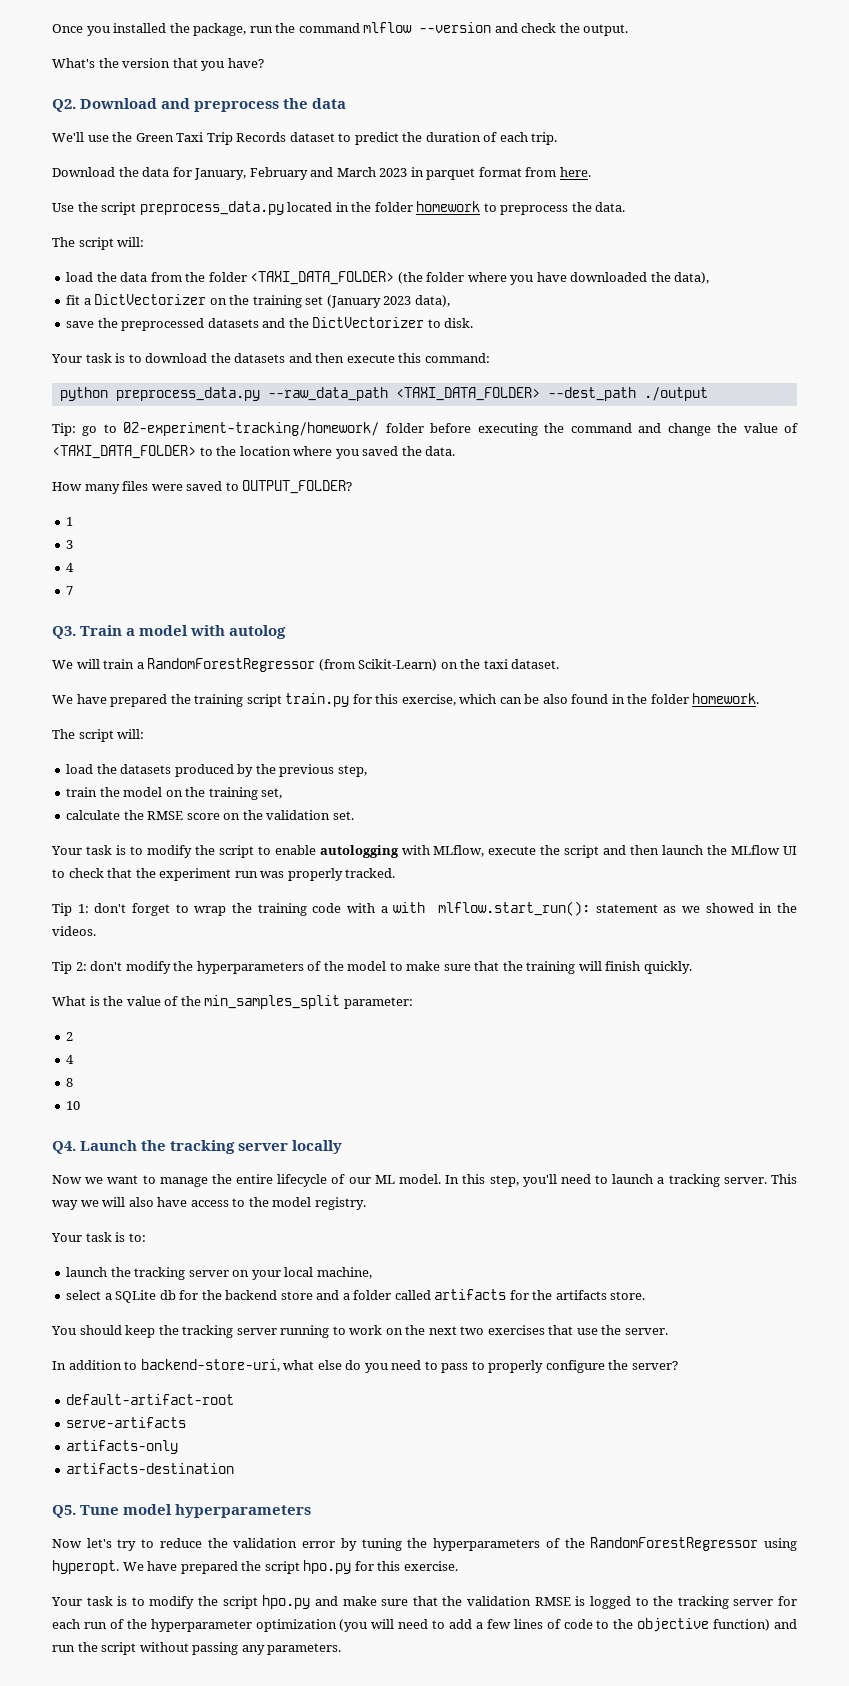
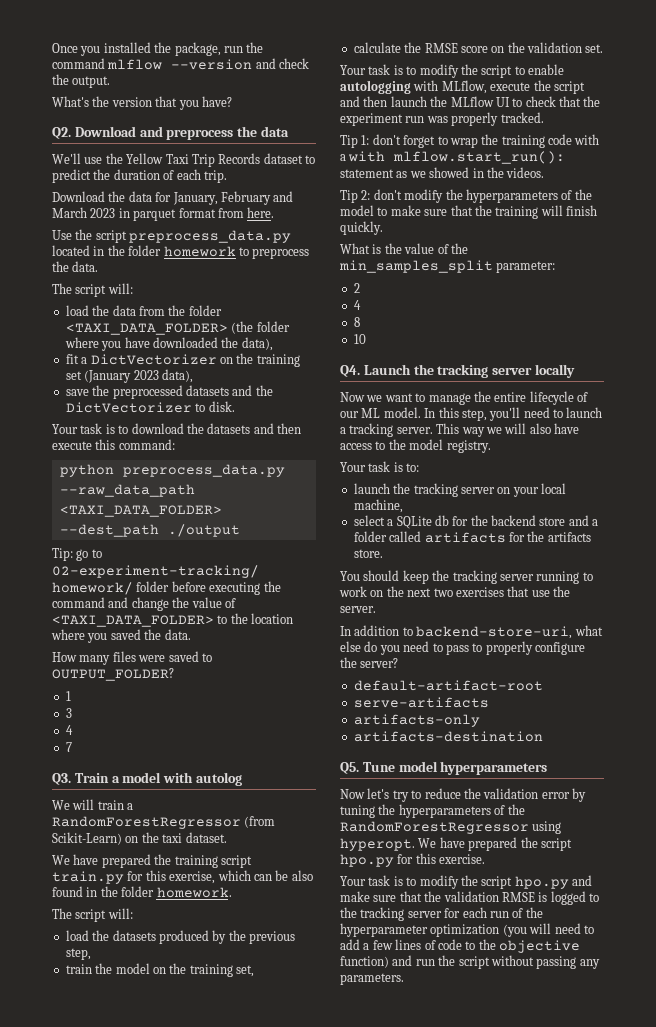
- We'll use the Green Taxi Trip Records dataset to predict the duration of each trip.
+ We'll use the Yellow Taxi Trip Records dataset to predict the duration of each trip.

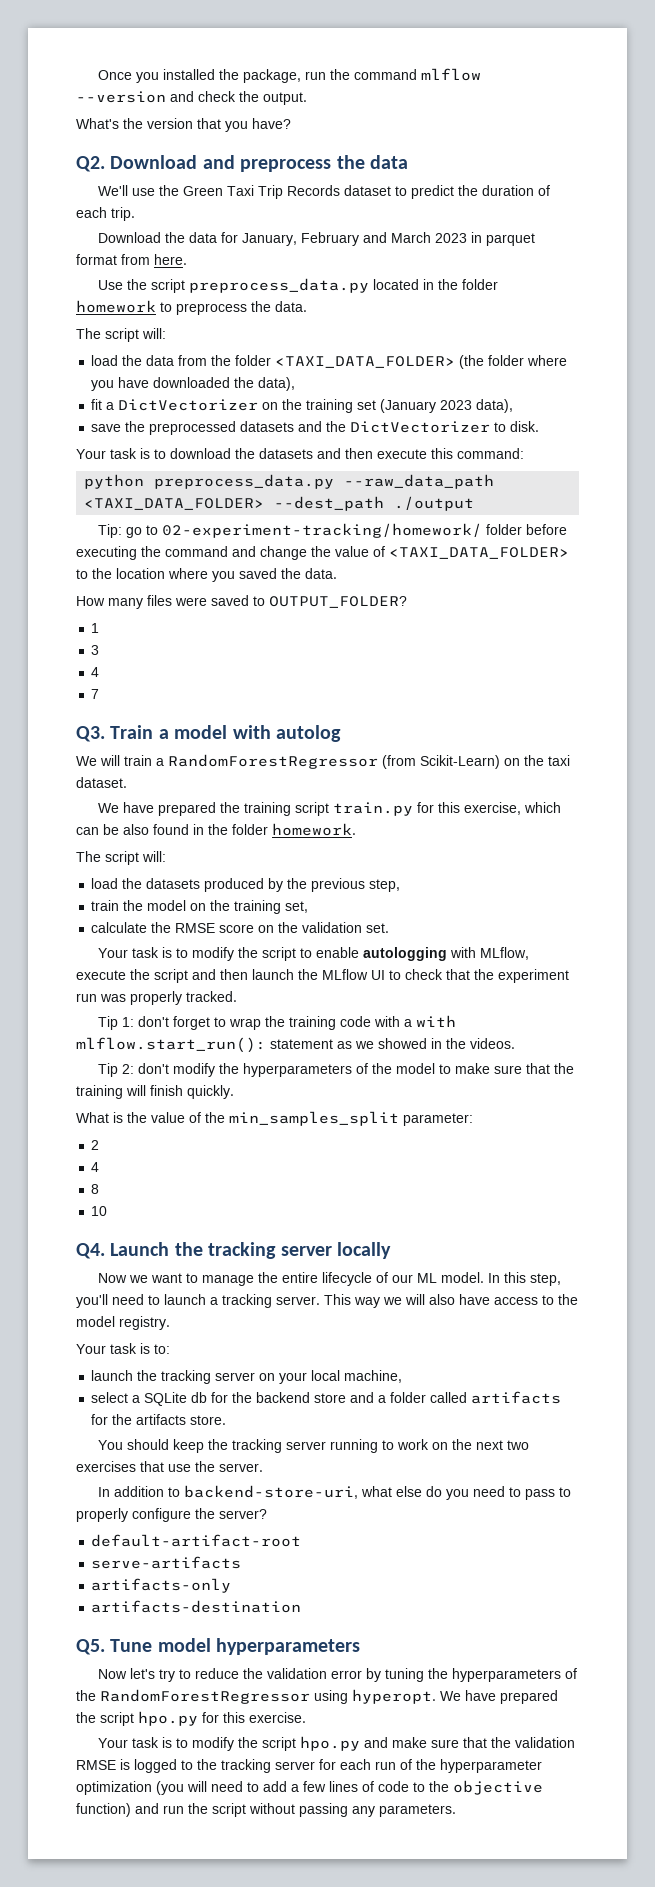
- We'll use the Yellow Taxi Trip Records dataset to predict the duration of each trip.
+ We'll use the Green Taxi Trip Records dataset to predict the duration of each trip.

